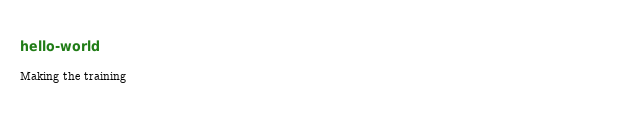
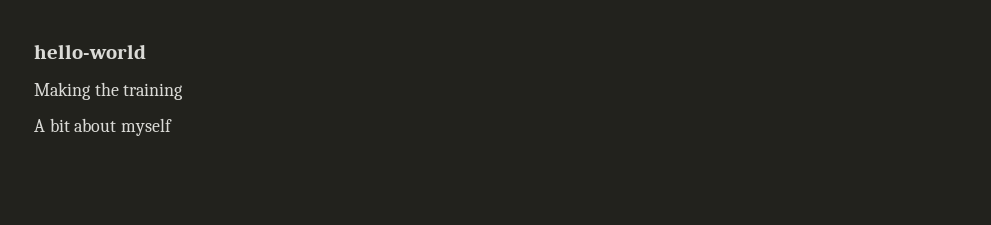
+ A bit about myself

